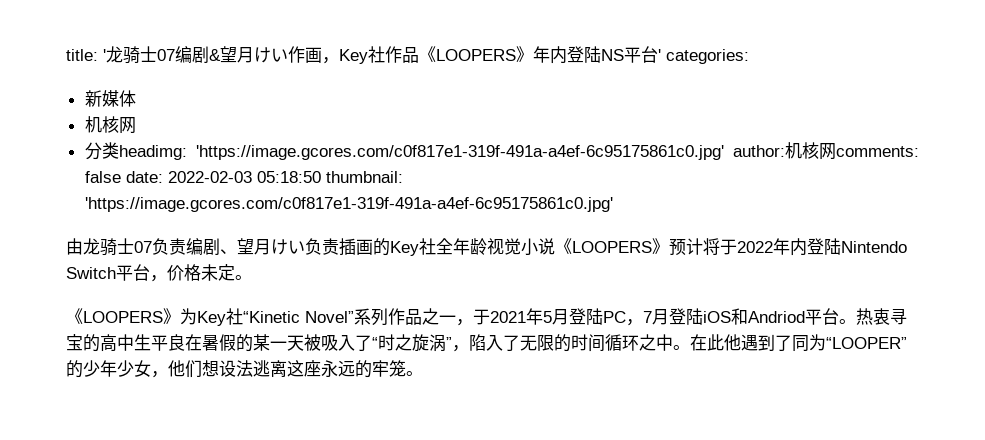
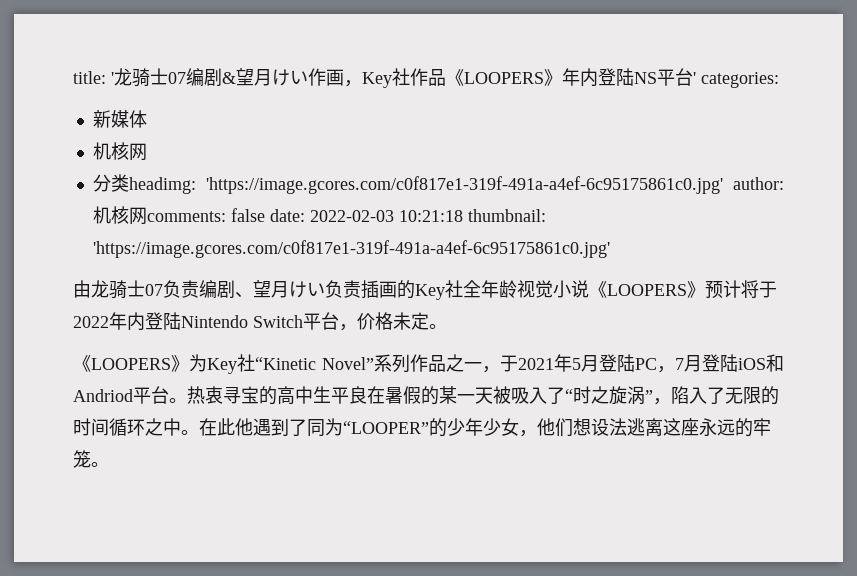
- 分类headimg: 'https://image.gcores.com/c0f817e1-319f-491a-a4ef-6c95175861c0.jpg' author:机核网comments: false date: 2022-02-03 05:18:50 thumbnail: 'https://image.gcores.com/c0f817e1-319f-491a-a4ef-6c95175861c0.jpg'
+ 分类headimg: 'https://image.gcores.com/c0f817e1-319f-491a-a4ef-6c95175861c0.jpg' author:机核网comments: false date: 2022-02-03 10:21:18 thumbnail: 'https://image.gcores.com/c0f817e1-319f-491a-a4ef-6c95175861c0.jpg'

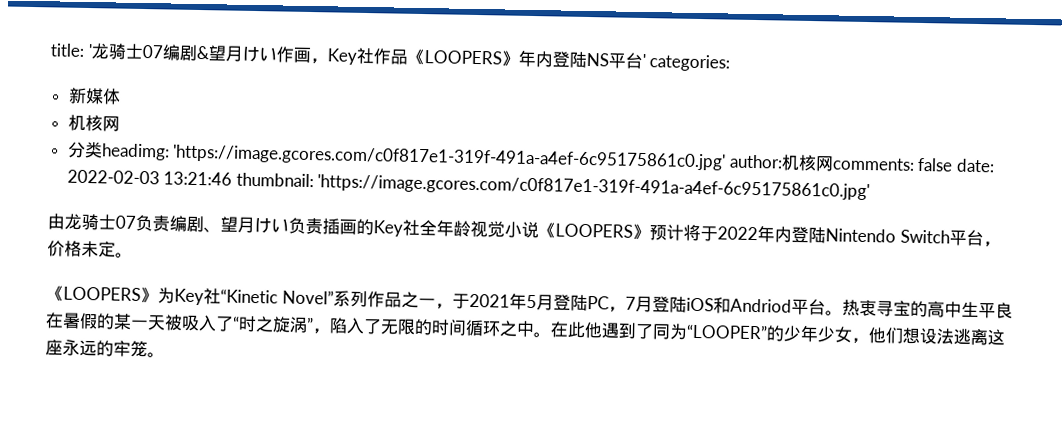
- 分类headimg: 'https://image.gcores.com/c0f817e1-319f-491a-a4ef-6c95175861c0.jpg' author:机核网comments: false date: 2022-02-03 10:21:18 thumbnail: 'https://image.gcores.com/c0f817e1-319f-491a-a4ef-6c95175861c0.jpg'
+ 分类headimg: 'https://image.gcores.com/c0f817e1-319f-491a-a4ef-6c95175861c0.jpg' author:机核网comments: false date: 2022-02-03 13:21:46 thumbnail: 'https://image.gcores.com/c0f817e1-319f-491a-a4ef-6c95175861c0.jpg'

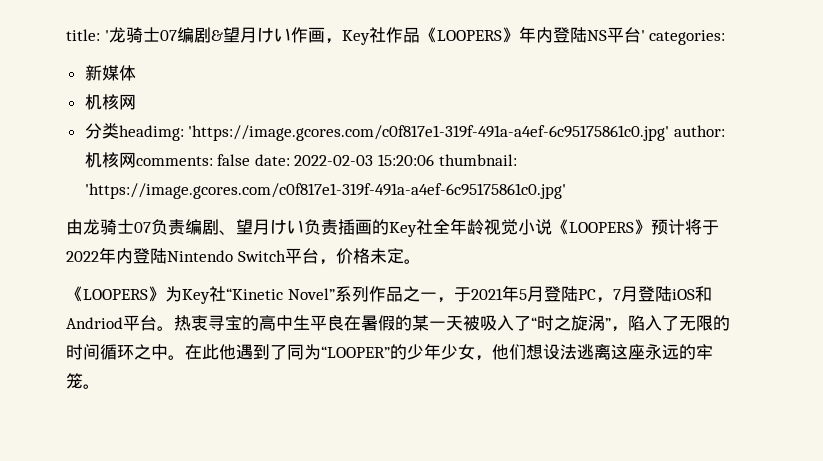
- 分类headimg: 'https://image.gcores.com/c0f817e1-319f-491a-a4ef-6c95175861c0.jpg' author:机核网comments: false date: 2022-02-03 13:21:46 thumbnail: 'https://image.gcores.com/c0f817e1-319f-491a-a4ef-6c95175861c0.jpg'
+ 分类headimg: 'https://image.gcores.com/c0f817e1-319f-491a-a4ef-6c95175861c0.jpg' author:机核网comments: false date: 2022-02-03 15:20:06 thumbnail: 'https://image.gcores.com/c0f817e1-319f-491a-a4ef-6c95175861c0.jpg'

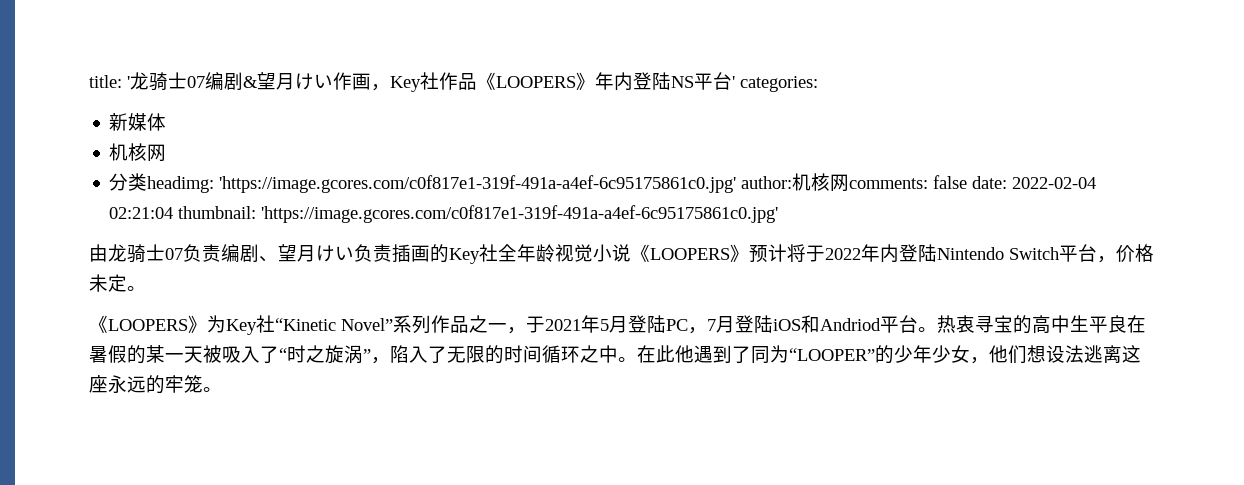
- 分类headimg: 'https://image.gcores.com/c0f817e1-319f-491a-a4ef-6c95175861c0.jpg' author:机核网comments: false date: 2022-02-03 15:20:06 thumbnail: 'https://image.gcores.com/c0f817e1-319f-491a-a4ef-6c95175861c0.jpg'
+ 分类headimg: 'https://image.gcores.com/c0f817e1-319f-491a-a4ef-6c95175861c0.jpg' author:机核网comments: false date: 2022-02-04 02:21:04 thumbnail: 'https://image.gcores.com/c0f817e1-319f-491a-a4ef-6c95175861c0.jpg'

